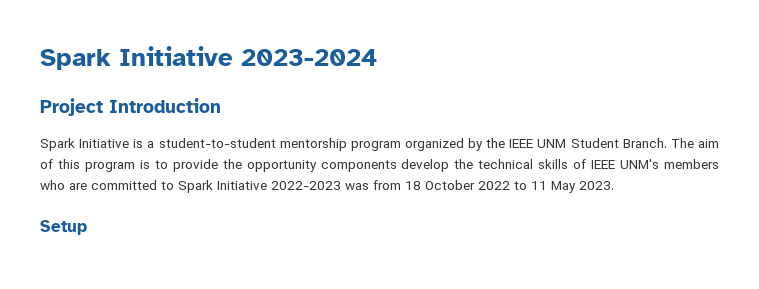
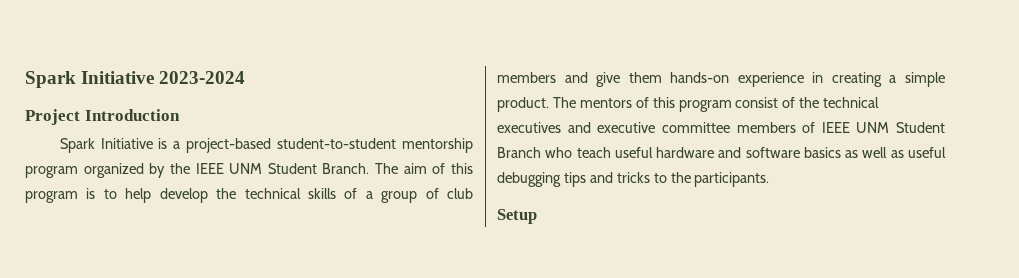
- Spark Initiative is a student-to-student mentorship program organized by the IEEE UNM Student Branch.
+ Spark Initiative is a project-based student-to-student mentorship program organized by the IEEE UNM Student Branch.
- The aim of this program is to provide the opportunity components develop the technical skills of IEEE UNM's members who are committed to Spark Initiative 2022-2023 was from 18 October 2022 to 11 May 2023.
+ The aim of this program is to help develop the technical skills of a group of club members and give them hands-on experience in creating a simple product. The mentors of this program consist of the technical executives and executive committee members of IEEE UNM Student Branch who teach useful hardware and software basics as well as useful debugging tips and tricks to the participants.

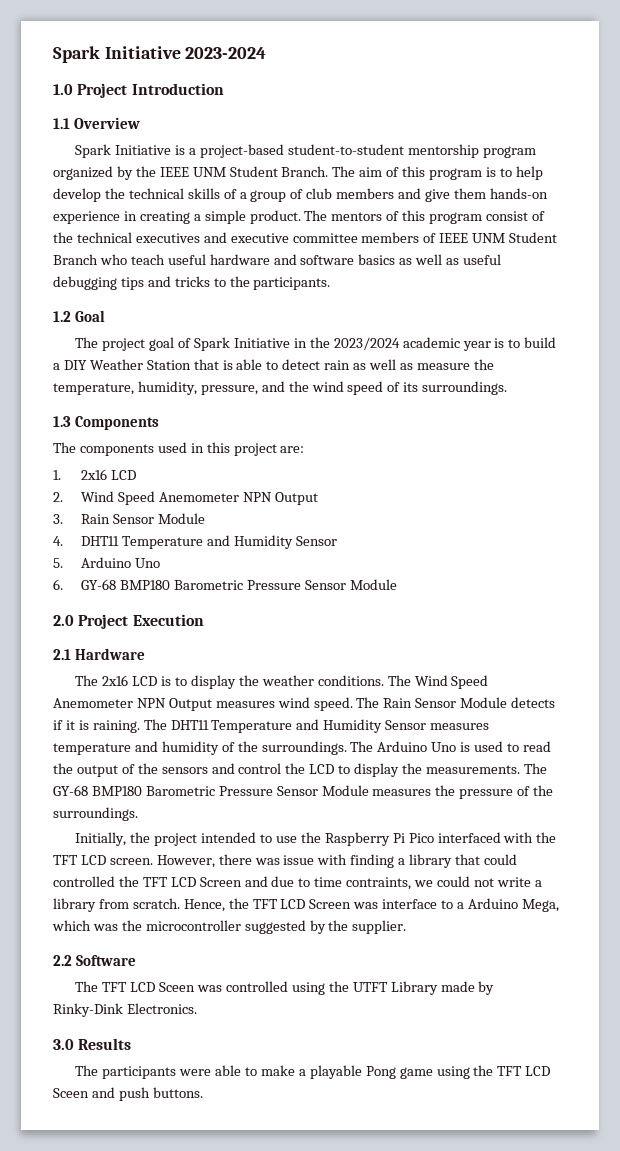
- Project Introduction
+ 1.0 Project Introduction
+ 1.1 Overview
- Setup
+ 1.2 Goal
+ The project goal of Spark Initiative in the 2023/2024 academic year is to build a DIY Weather Station that is able to detect rain as well as measure the temperature, humidity, pressure, and the wind speed of its surroundings.
+ 1.3 Components
+ The components used in this project are:
+ 1. 2x16 LCD
+ 2. Wind Speed Anemometer NPN Output
+ 3. Rain Sensor Module
+ 4. DHT11 Temperature and Humidity Sensor
+ 5. Arduino Uno
+ 6. GY-68 BMP180 Barometric Pressure Sensor Module
+ 2.0 Project Execution
+ 2.1 Hardware
+ The 2x16 LCD is to display the weather conditions. The Wind Speed Anemometer NPN Output measures wind speed. The Rain Sensor Module detects if it is raining. The DHT11 Temperature and Humidity Sensor measures temperature and humidity of the surroundings. The Arduino Uno is used to read the output of the sensors and control the LCD to display the measurements. The GY-68 BMP180 Barometric Pressure Sensor Module measures the pressure of the surroundings.
+ Initially, the project intended to use the Raspberry Pi Pico interfaced with the TFT LCD screen. However, there was issue with finding a library that could controlled the TFT LCD Screen and due to time contraints, we could not write a library from scratch. Hence, the TFT LCD Screen was interface to a Arduino Mega, which was the microcontroller suggested by the supplier.
+ 2.2 Software
+ The TFT LCD Sceen was controlled using the UTFT Library made by Rinky-Dink Electronics.
+ 3.0 Results
+ The participants were able to make a playable Pong game using the TFT LCD Sceen and push buttons.

